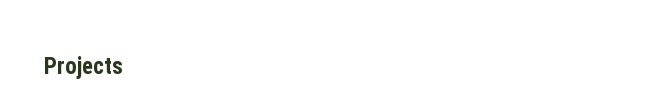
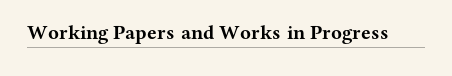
- Projects
+ Working Papers and Works in Progress

